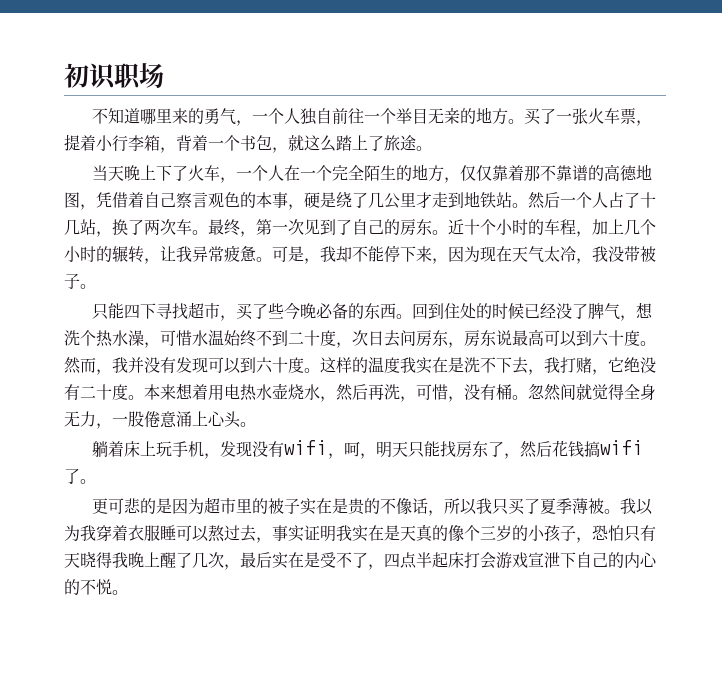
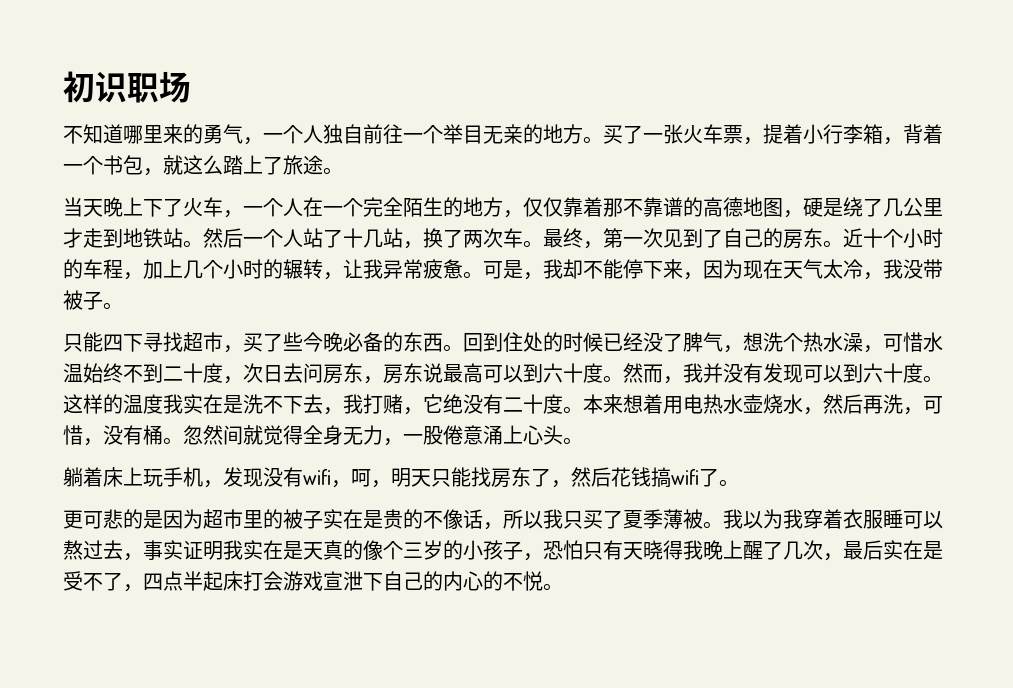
- 当天晚上下了火车，一个人在一个完全陌生的地方，仅仅靠着那不靠谱的高德地图，凭借着自己察言观色的本事，硬是绕了几公里才走到地铁站。
+ 当天晚上下了火车，一个人在一个完全陌生的地方，仅仅靠着那不靠谱的高德地图，硬是绕了几公里才走到地铁站。
- 然后一个人占了十几站，换了两次车。
+ 然后一个人站了十几站，换了两次车。

